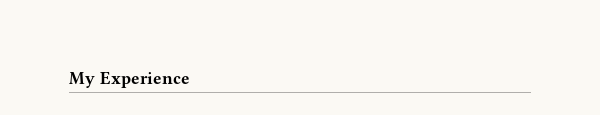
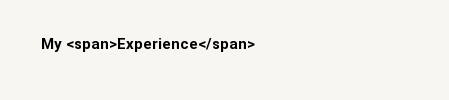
- My Experience
+ My <span>Experience</span>

